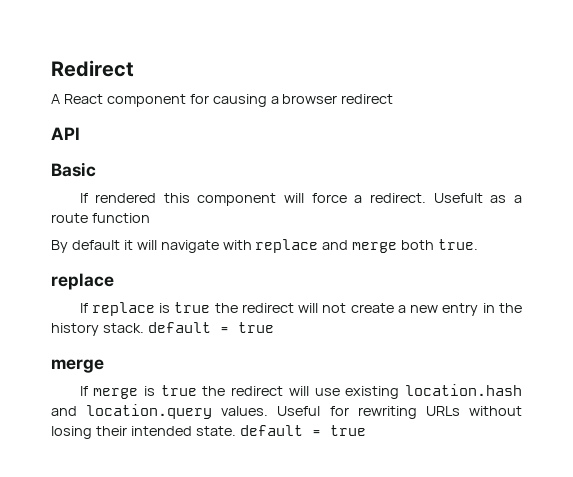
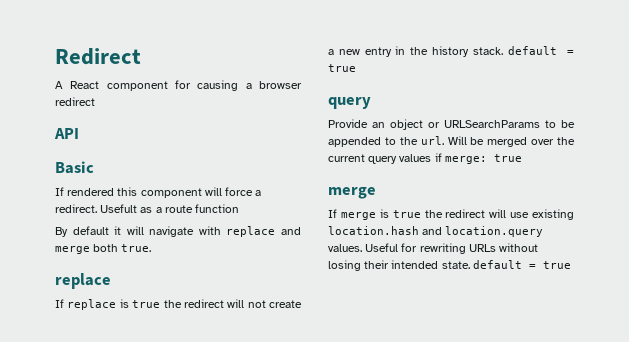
  If replace is true the redirect will not create a new entry in the history stack. default = true
+ query
+ Provide an object or URLSearchParams to be appended to the url. Will be merged over the current query values if merge: true

